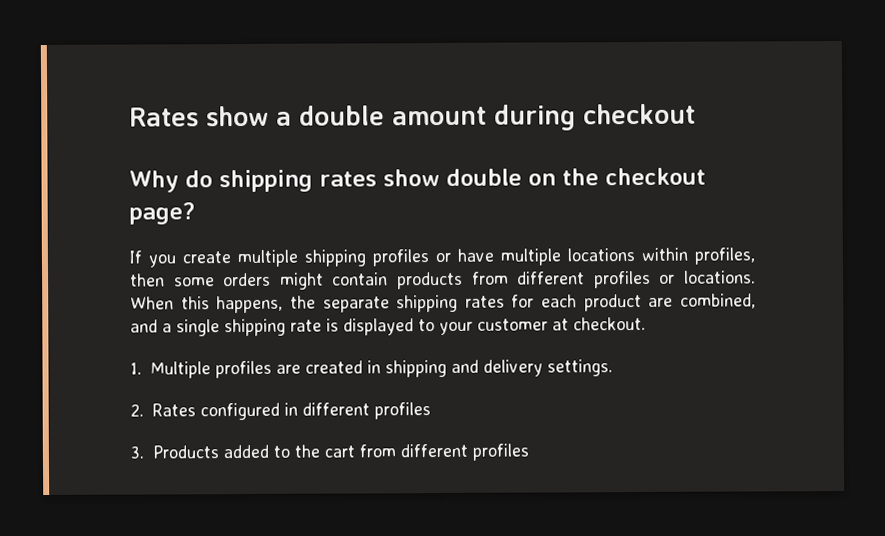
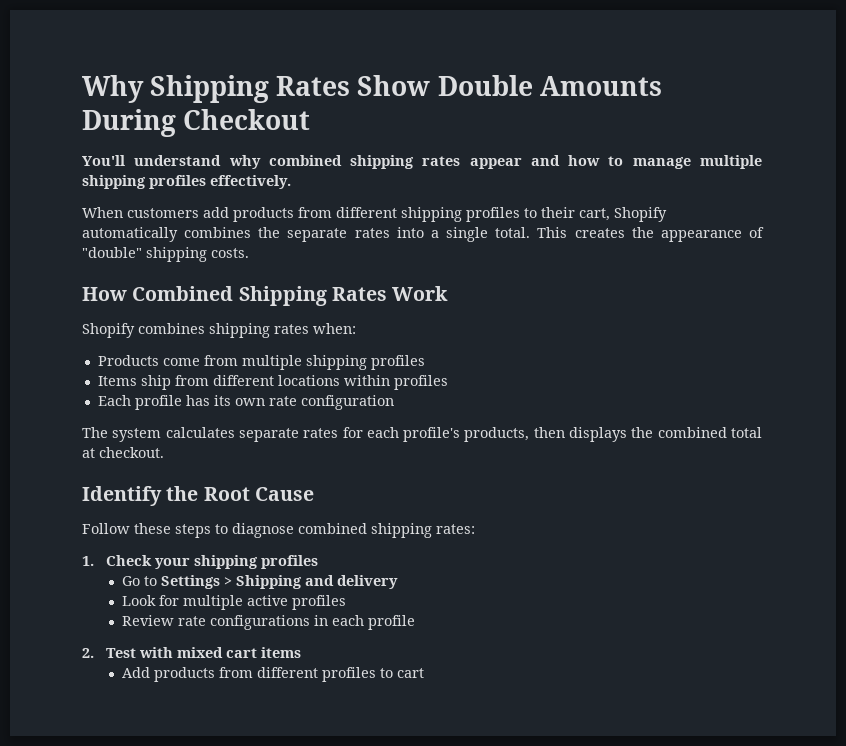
- Rates show a double amount during checkout
- Why do shipping rates show double on the checkout page?
- If you create multiple shipping profiles or have multiple locations within profiles, then some orders might contain products from different profiles or locations. When this happens, the separate shipping rates for each product are combined, and a single shipping rate is displayed to your customer at checkout.
- 1. Multiple profiles are created in shipping and delivery settings.
- 2. Rates configured in different profiles
- 3. Products added to the cart from different profiles
+ Why Shipping Rates Show Double Amounts During Checkout
+ You'll understand why combined shipping rates appear and how to manage multiple shipping profiles effectively.
+ When customers add products from different shipping profiles to their cart, Shopify automatically combines the separate rates into a single total. This creates the appearance of "double" shipping costs.
+ How Combined Shipping Rates Work
+ Shopify combines shipping rates when:
+ Products come from multiple shipping profiles
+ Items ship from different locations within profiles
+ Each profile has its own rate configuration
+ The system calculates separate rates for each profile's products, then displays the combined total at checkout.
+ Identify the Root Cause
+ Follow these steps to diagnose combined shipping rates:
+ 1. Check your shipping profiles
+ Go to Settings > Shipping and delivery
+ Look for multiple active profiles
+ Review rate configurations in each profile
+ 2. Test with mixed cart items
+ Add products from different profiles to cart

